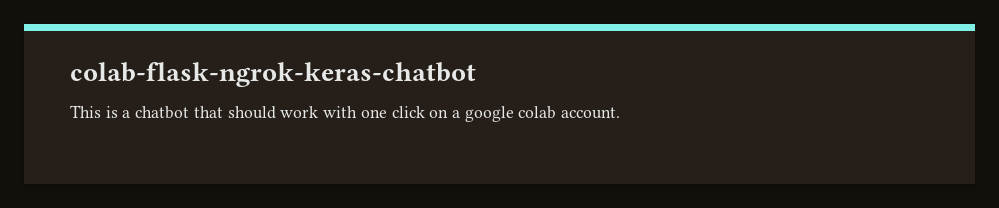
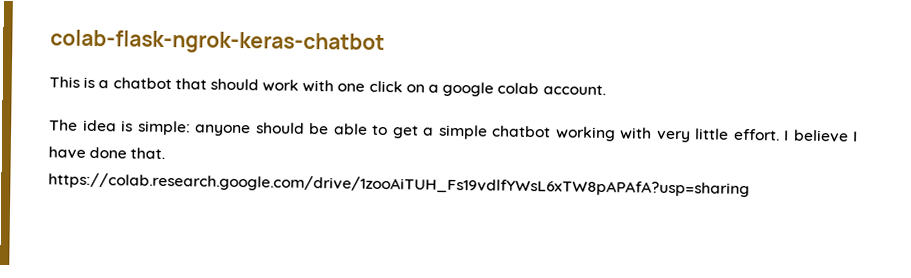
+ The idea is simple: anyone should be able to get a simple chatbot working with very little effort. I believe I have done that. https://colab.research.google.com/drive/1zooAiTUH_Fs19vdlfYWsL6xTW8pAPAfA?usp=sharing

